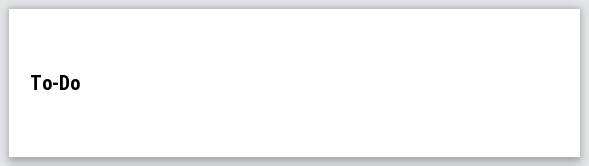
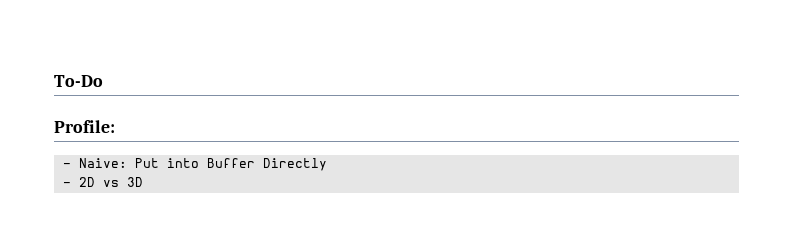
+ Profile:
+ - Naive: Put into Buffer Directly
+ - 2D vs 3D

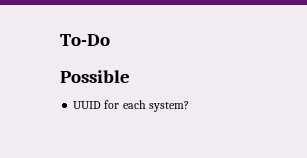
- Profile:
- - Naive: Put into Buffer Directly
- - 2D vs 3D
+ Possible
+ UUID for each system?

